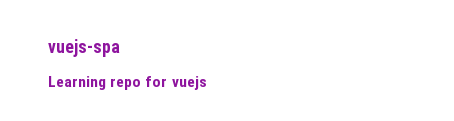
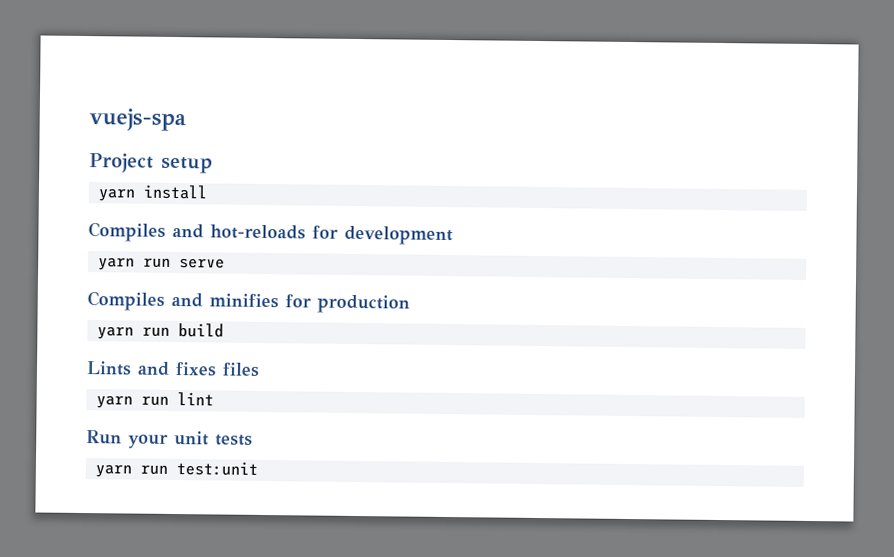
- Learning repo for vuejs
+ Project setup
+ yarn install
+ Compiles and hot-reloads for development
+ yarn run serve
+ Compiles and minifies for production
+ yarn run build
+ Lints and fixes files
+ yarn run lint
+ Run your unit tests
+ yarn run test:unit

